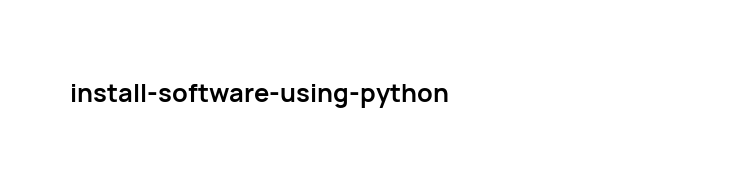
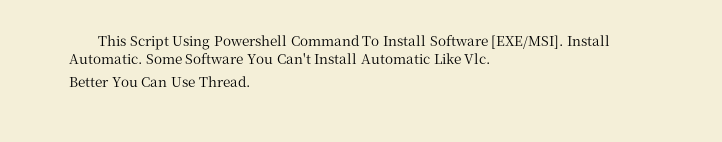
- install-software-using-python
+ This Script Using Powershell Command To Install Software [EXE/MSI]. Install Automatic. Some Software You Can't Install Automatic Like Vlc.
+ Better You Can Use Thread.

